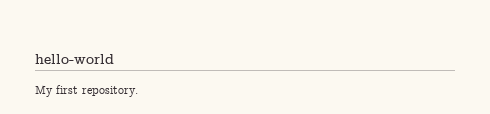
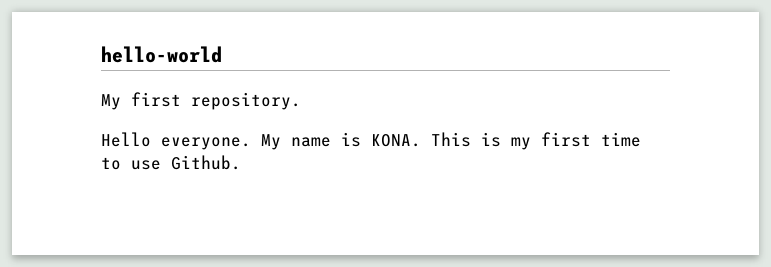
+ Hello everyone. My name is KONA. This is my first time to use Github.

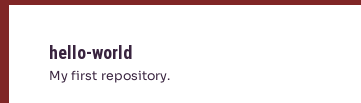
- Hello everyone. My name is KONA. This is my first time to use Github.

